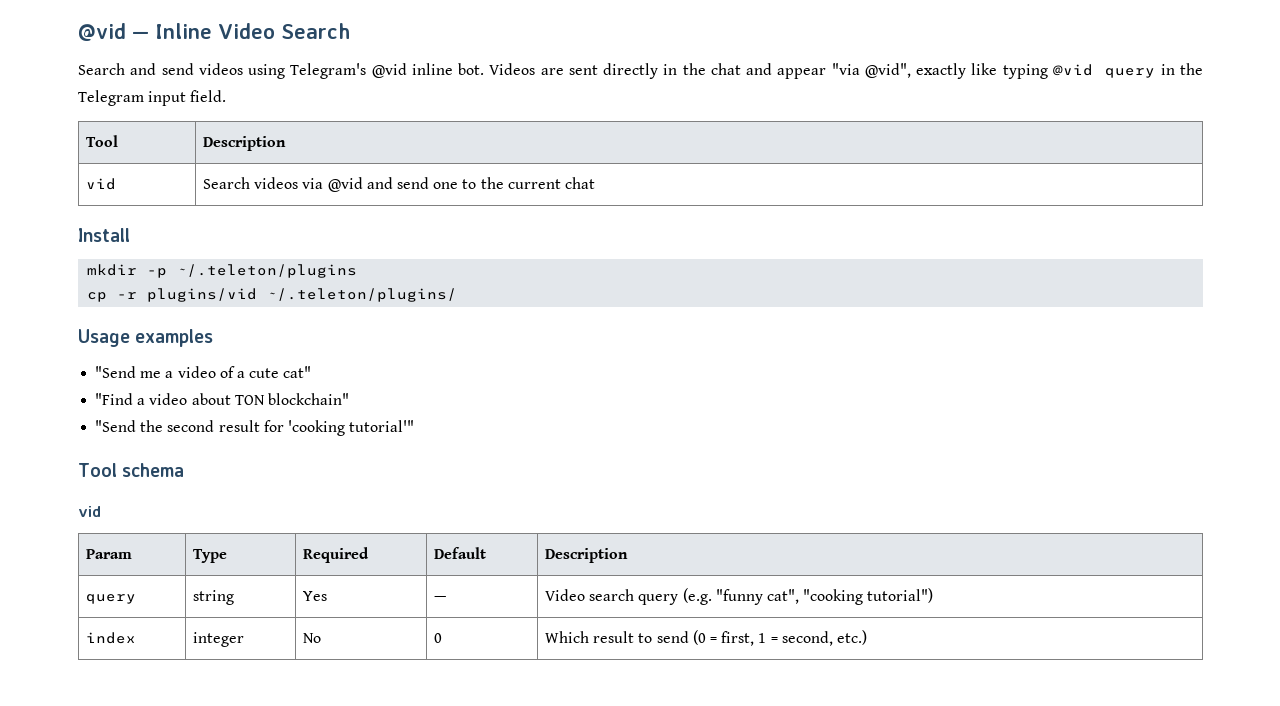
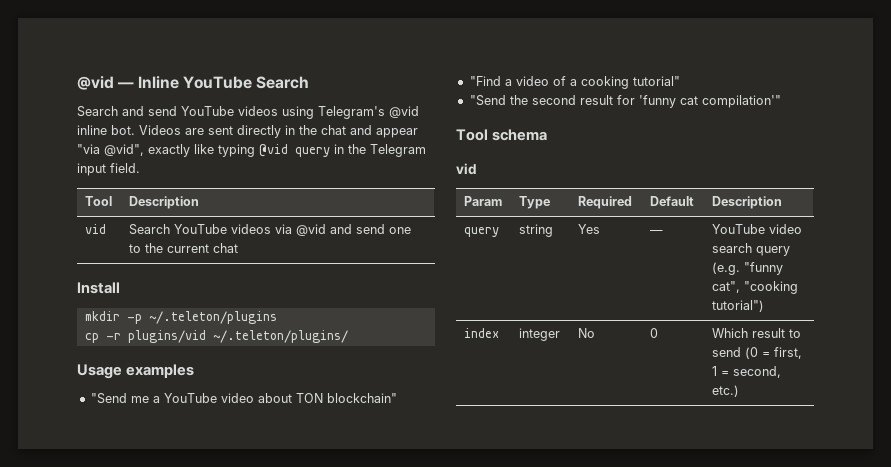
- @vid — Inline Video Search
+ @vid — Inline YouTube Search
- Search and send videos using Telegram's @vid inline bot.
+ Search and send YouTube videos using Telegram's @vid inline bot.
- vid | Search videos via @vid and send one to the current chat
+ vid | Search YouTube videos via @vid and send one to the current chat
- "Send me a video of a cute cat"
+ "Send me a YouTube video about TON blockchain"
- "Find a video about TON blockchain"
+ "Find a video of a cooking tutorial"
- "Send the second result for 'cooking tutorial'"
+ "Send the second result for 'funny cat compilation'"
- query | string | Yes | — | Video search query (e.g. "funny cat", "cooking tutorial")
+ query | string | Yes | — | YouTube video search query (e.g. "funny cat", "cooking tutorial")

